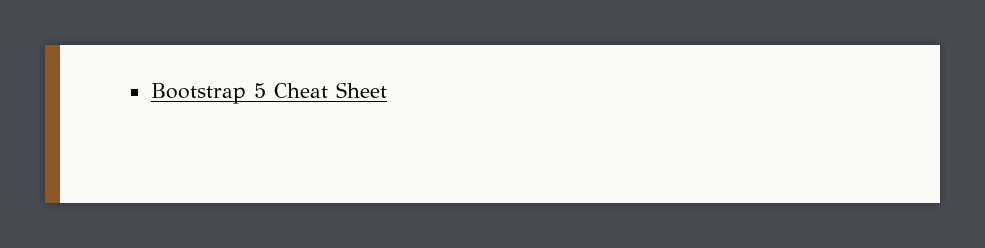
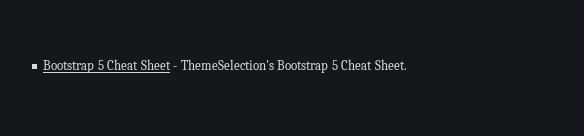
- Bootstrap 5 Cheat Sheet
+ Bootstrap 5 Cheat Sheet - ThemeSelection's Bootstrap 5 Cheat Sheet.

